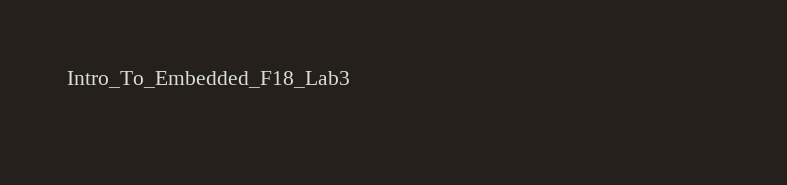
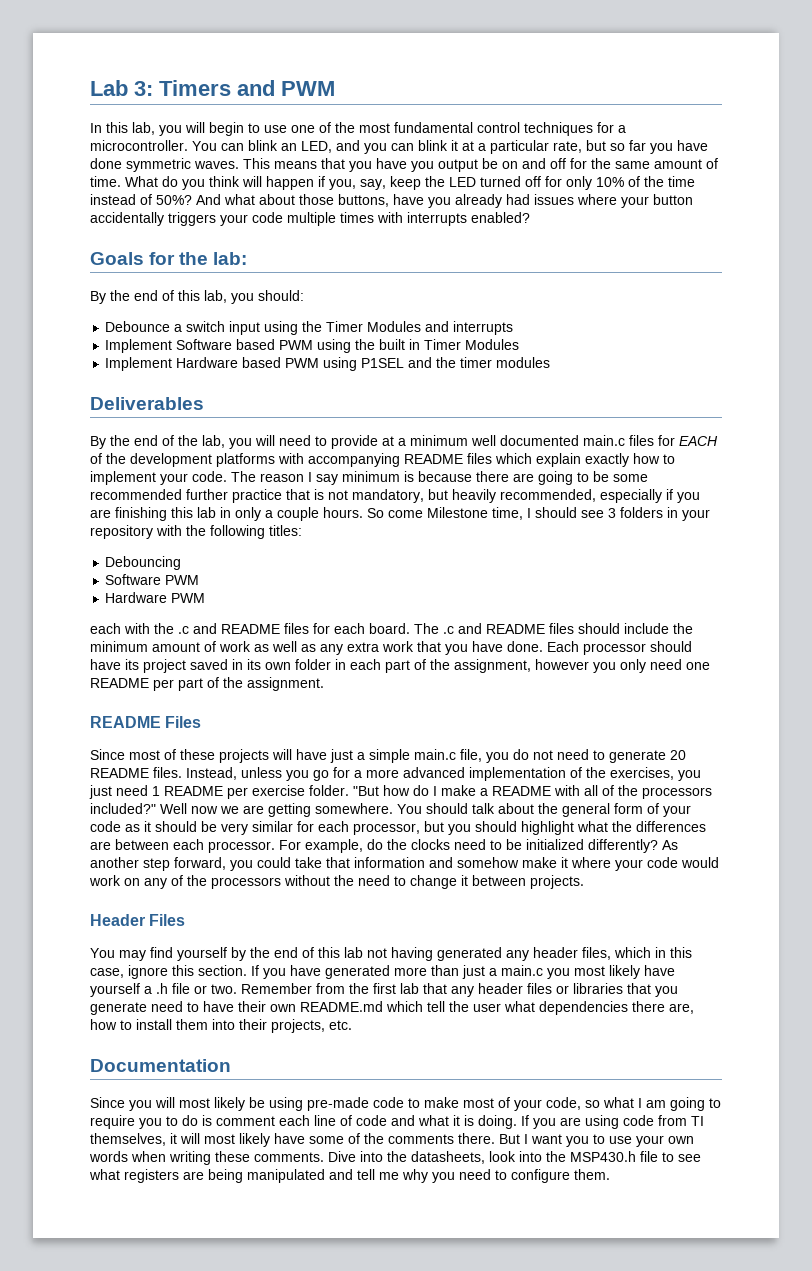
- Intro_To_Embedded_F18_Lab3
+ Lab 3: Timers and PWM
+ In this lab, you will begin to use one of the most fundamental control techniques for a microcontroller. You can blink an LED, and you can blink it at a particular rate, but so far you have done symmetric waves. This means that you have you output be on and off for the same amount of time. What do you think will happen if you, say, keep the LED turned off for only 10% of the time instead of 50%? And what about those buttons, have you already had issues where your button accidentally triggers your code multiple times with interrupts enabled?
+ Goals for the lab:
+ By the end of this lab, you should:
+ Debounce a switch input using the Timer Modules and interrupts
+ Implement Software based PWM using the built in Timer Modules
+ Implement Hardware based PWM using P1SEL and the timer modules
+ Deliverables
+ By the end of the lab, you will need to provide at a minimum well documented main.c files for EACH of the development platforms with accompanying README files which explain exactly how to implement your code. The reason I say minimum is because there are going to be some recommended further practice that is not mandatory, but heavily recommended, especially if you are finishing this lab in only a couple hours. So come Milestone time, I should see 3 folders in your repository with the following titles:
+ Debouncing
+ Software PWM
+ Hardware PWM
+ each with the .c and README files for each board. The .c and README files should include the minimum amount of work as well as any extra work that you have done. Each processor should have its project saved in its own folder in each part of the assignment, however you only need one README per part of the assignment.
+ README Files
+ Since most of these projects will have just a simple main.c file, you do not need to generate 20 README files. Instead, unless you go for a more advanced implementation of the exercises, you just need 1 README per exercise folder. "But how do I make a README with all of the processors included?" Well now we are getting somewhere. You should talk about the general form of your code as it should be very similar for each processor, but you should highlight what the differences are between each processor. For example, do the clocks need to be initialized differently? As another step forward, you could take that information and somehow make it where your code would work on any of the processors without the need to change it between projects.
+ Header Files
+ You may find yourself by the end of this lab not having generated any header files, which in this case, ignore this section. If you have generated more than just a main.c you most likely have yourself a .h file or two. Remember from the first lab that any header files or libraries that you generate need to have their own README.md which tell the user what dependencies there are, how to install them into their projects, etc.
+ Documentation
+ Since you will most likely be using pre-made code to make most of your code, so what I am going to require you to do is comment each line of code and what it is doing. If you are using code from TI themselves, it will most likely have some of the comments there. But I want you to use your own words when writing these comments. Dive into the datasheets, look into the MSP430.h file to see what registers are being manipulated and tell me why you need to configure them.

